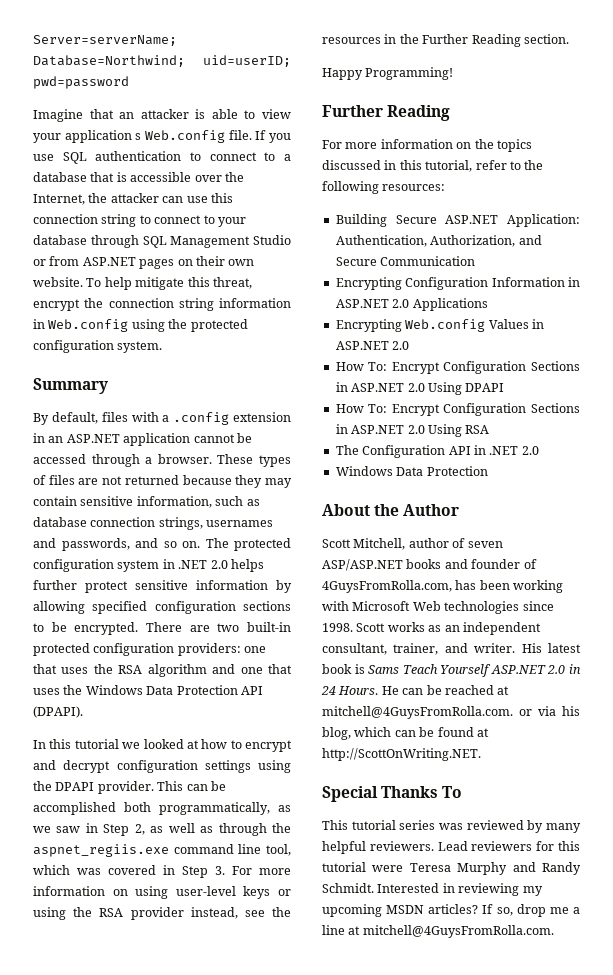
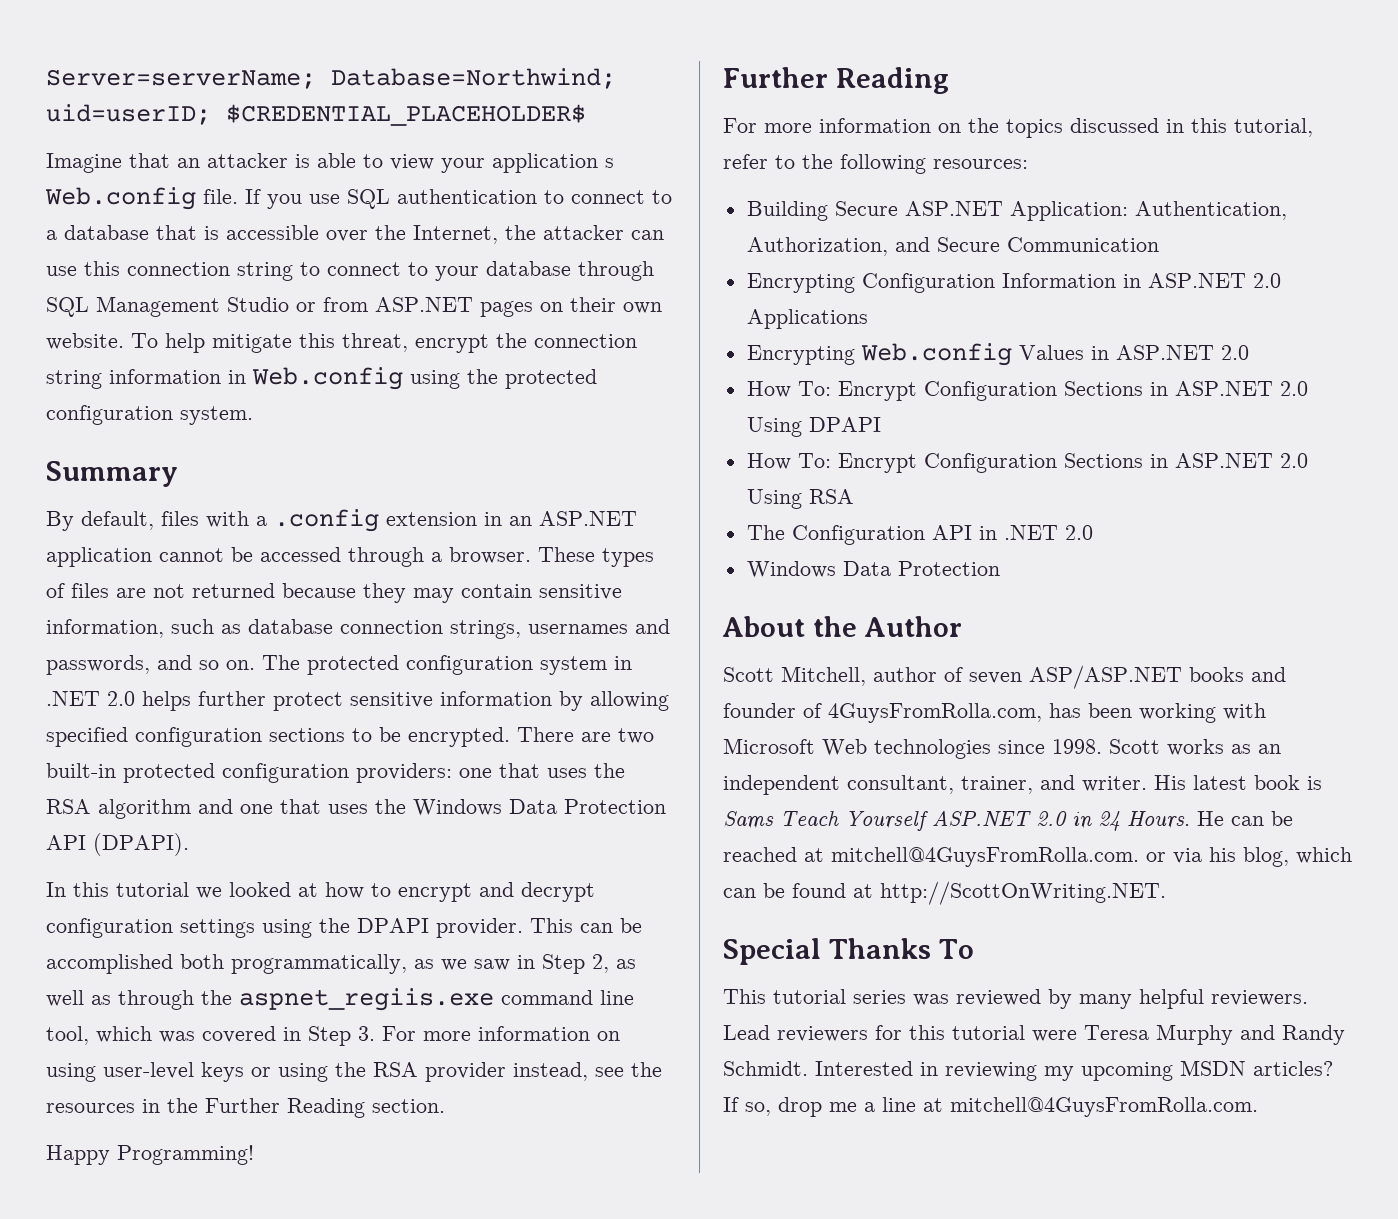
- Server=serverName; Database=Northwind; uid=userID; pwd=password
+ Server=serverName; Database=Northwind; uid=userID; $CREDENTIAL_PLACEHOLDER$

